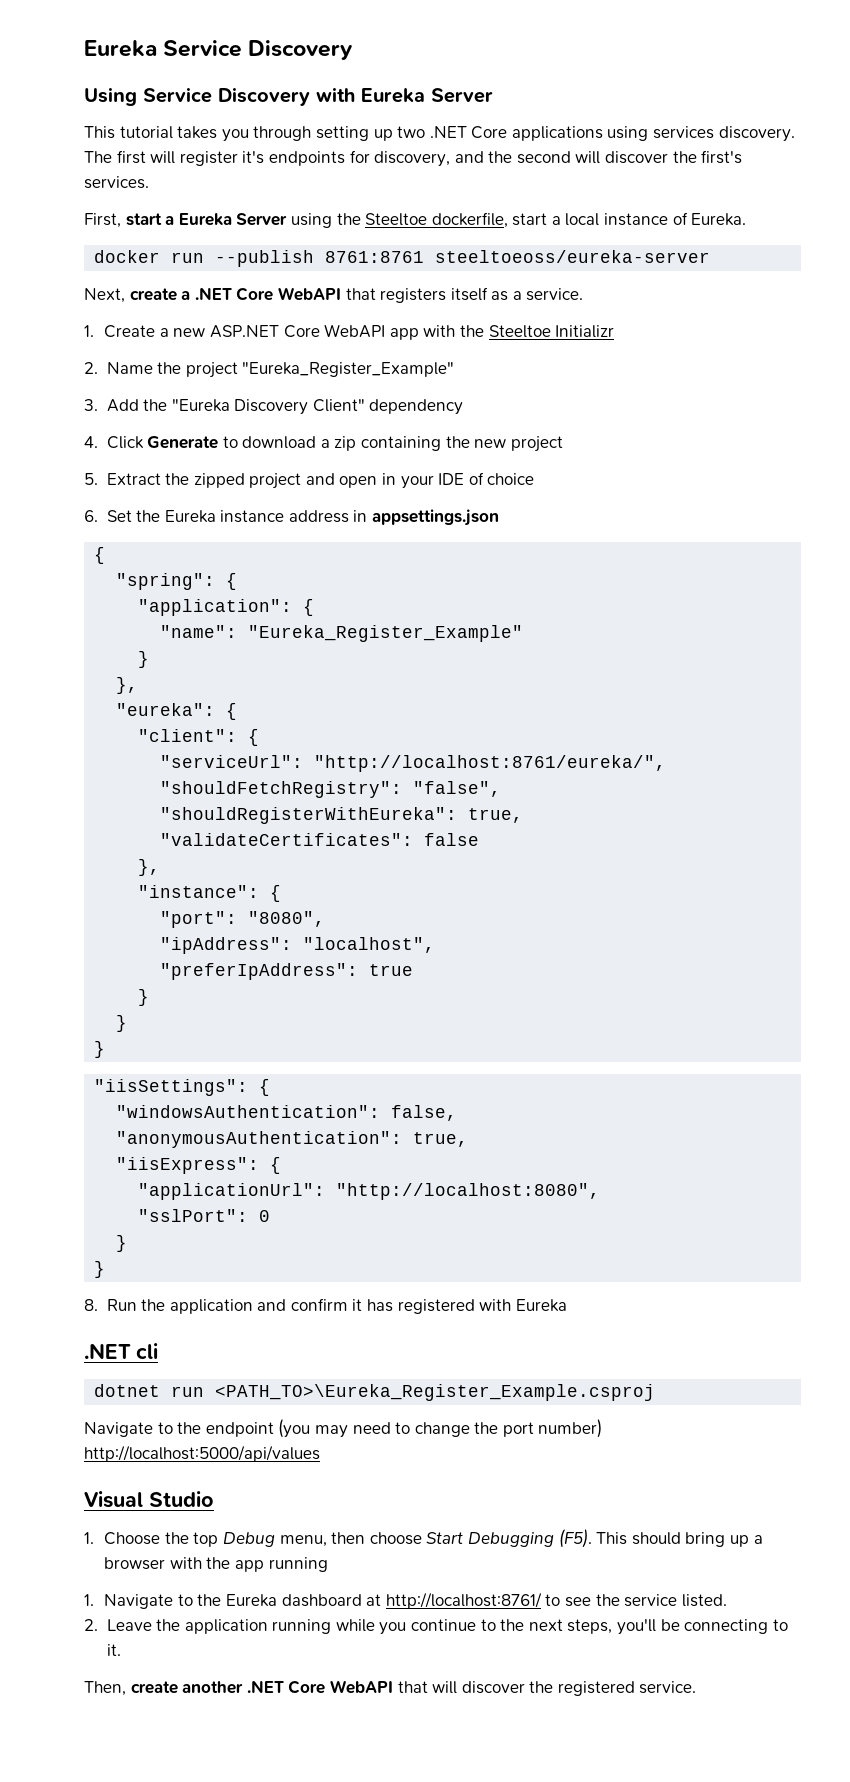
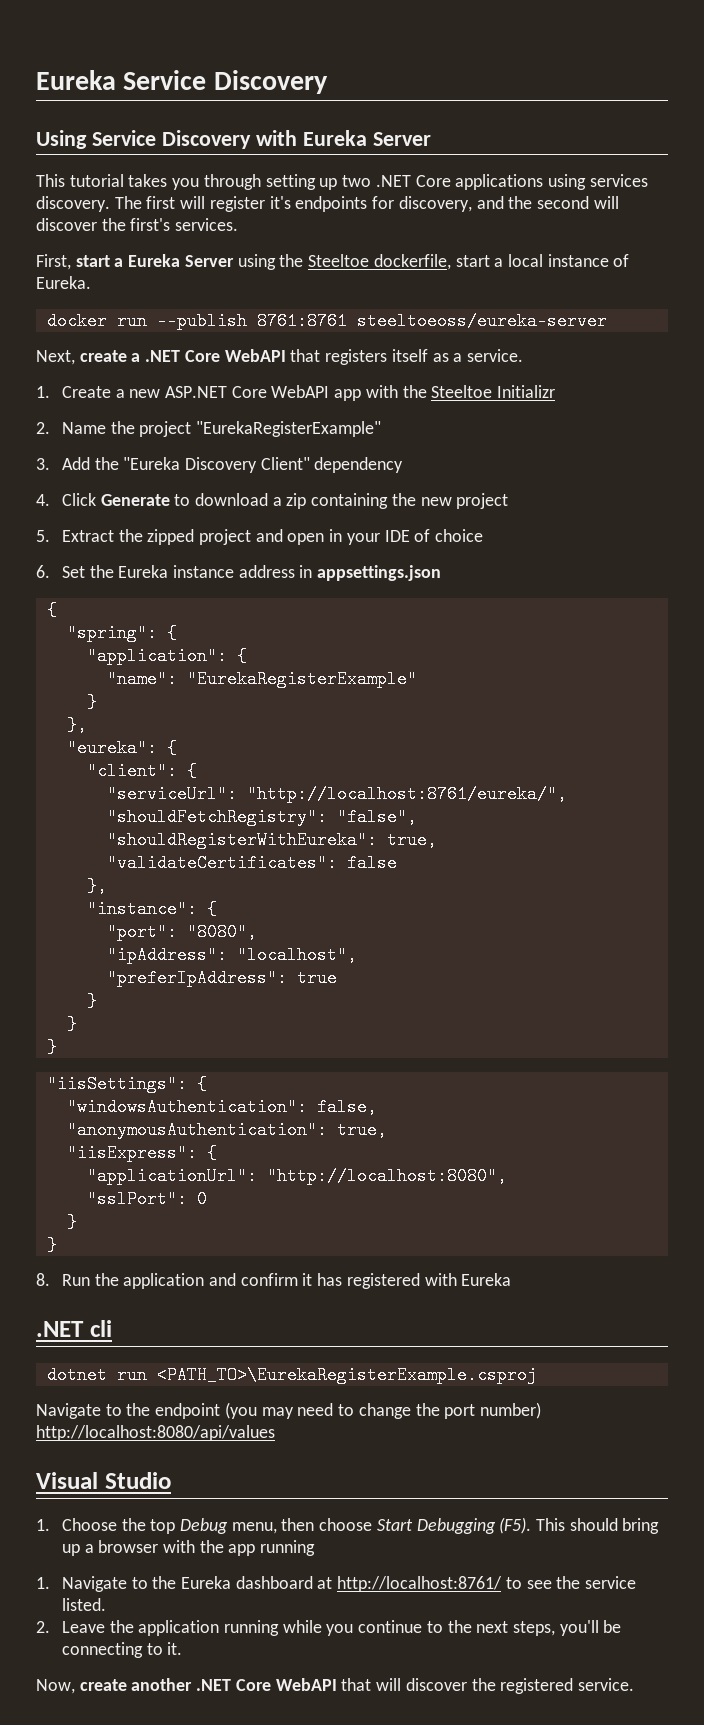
- 2. Name the project "Eureka_Register_Example"
+ 2. Name the project "EurekaRegisterExample"
- "name": "Eureka_Register_Example"
+ "name": "EurekaRegisterExample"
- dotnet run <PATH_TO>\Eureka_Register_Example.csproj
+ dotnet run <PATH_TO>\EurekaRegisterExample.csproj
- Navigate to the endpoint (you may need to change the port number) http://localhost:5000/api/values
+ Navigate to the endpoint (you may need to change the port number) http://localhost:8080/api/values
- Then, create another .NET Core WebAPI that will discover the registered service.
+ Now, create another .NET Core WebAPI that will discover the registered service.

